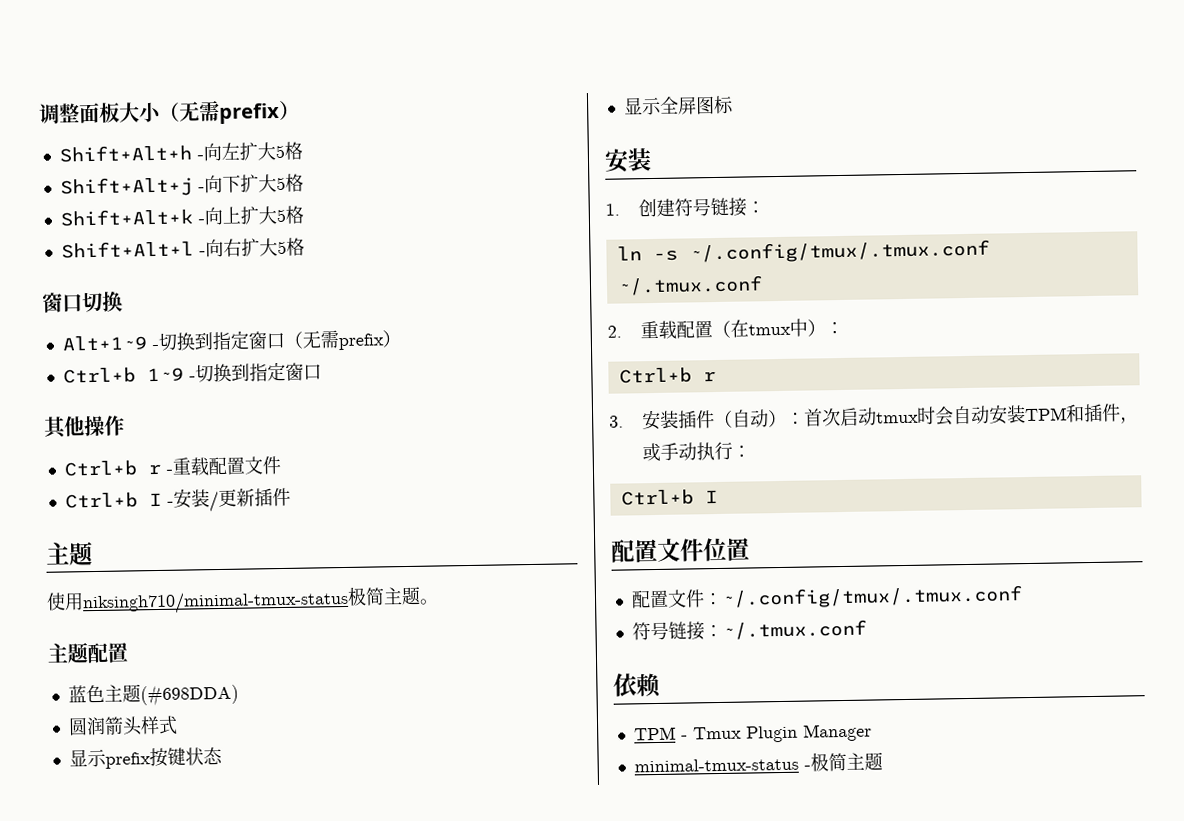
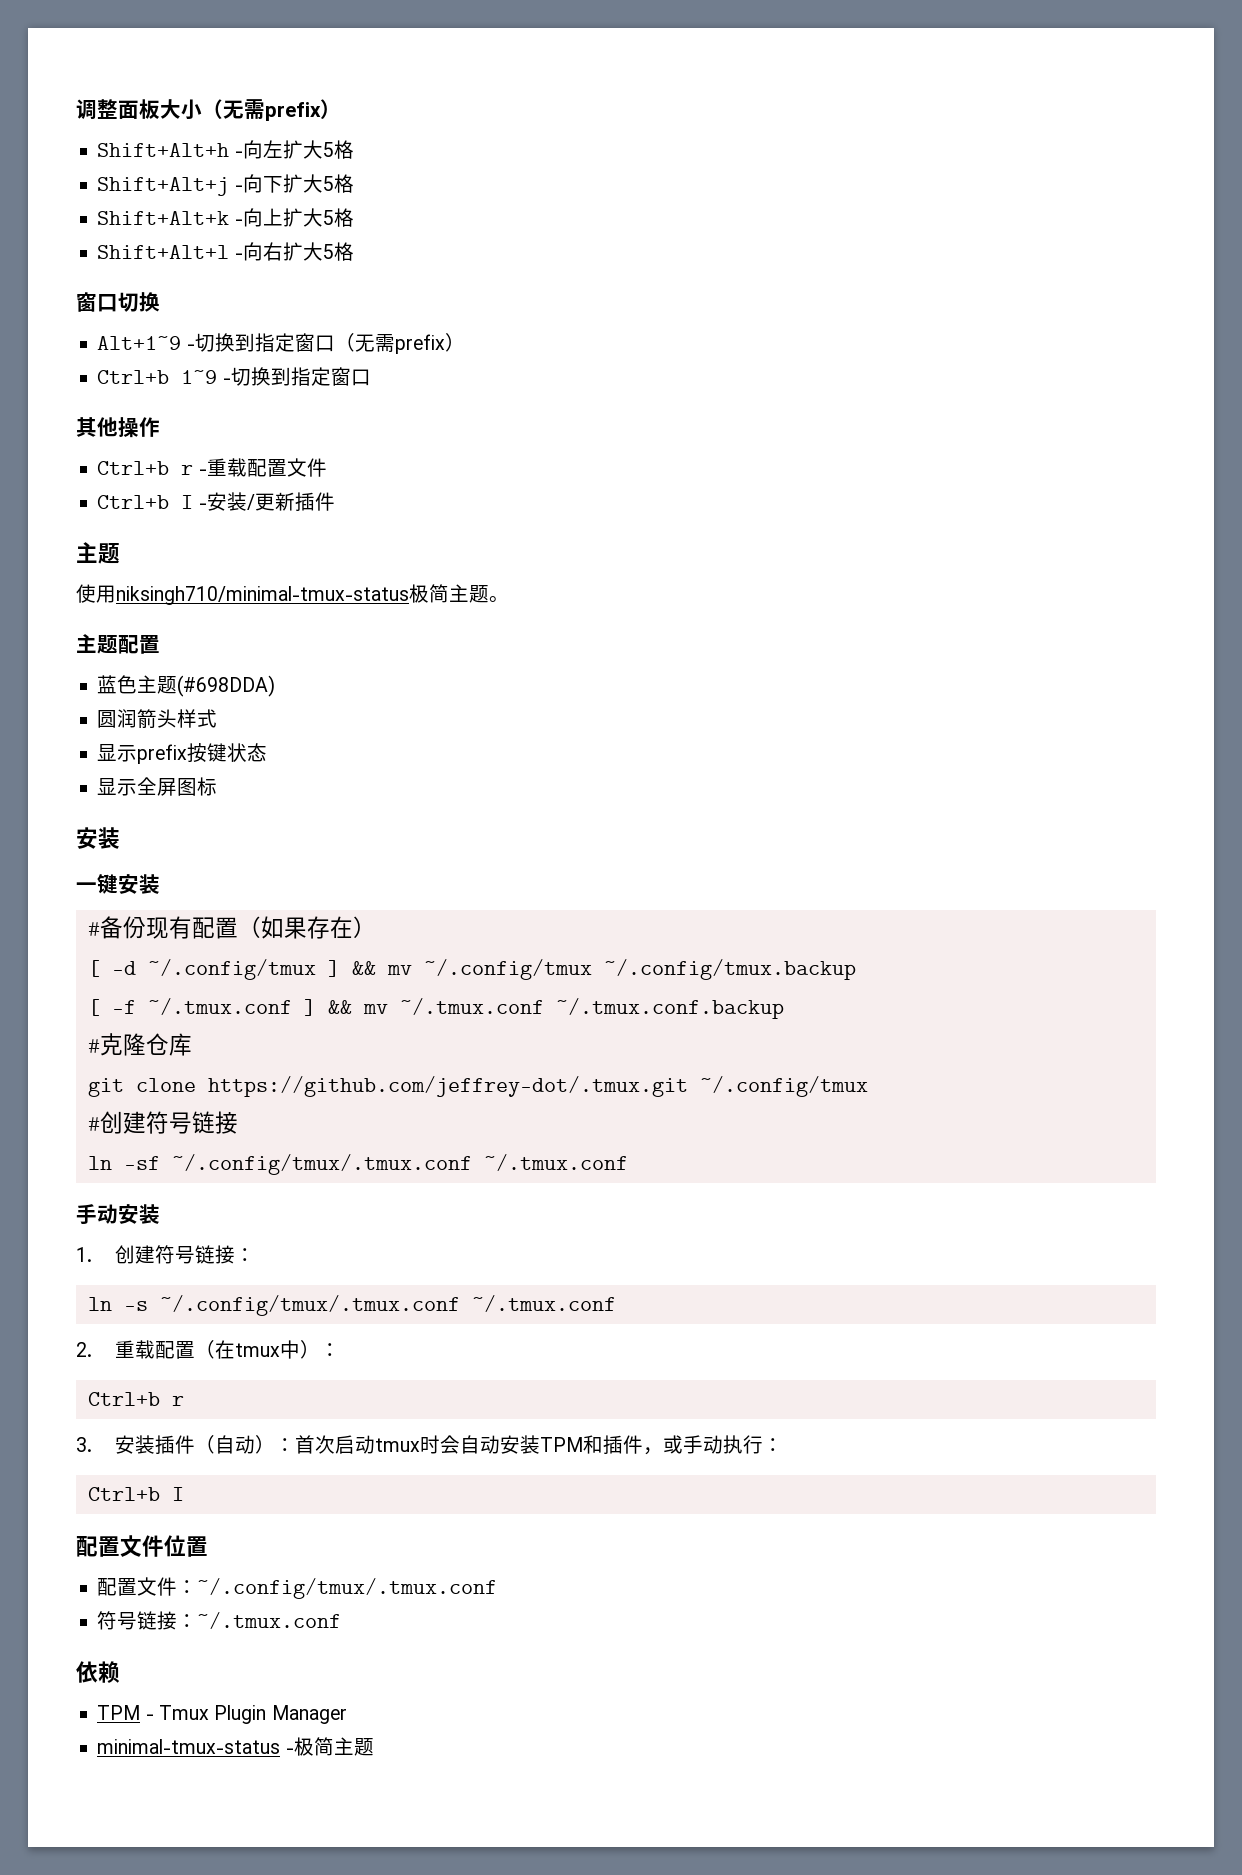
+ 一键安装
+ #备份现有配置（如果存在）
+ [ -d ~/.config/tmux ] && mv ~/.config/tmux ~/.config/tmux.backup
+ [ -f ~/.tmux.conf ] && mv ~/.tmux.conf ~/.tmux.conf.backup
+ #克隆仓库
+ git clone https://github.com/jeffrey-dot/.tmux.git ~/.config/tmux
+ #创建符号链接
+ ln -sf ~/.config/tmux/.tmux.conf ~/.tmux.conf
+ 手动安装

